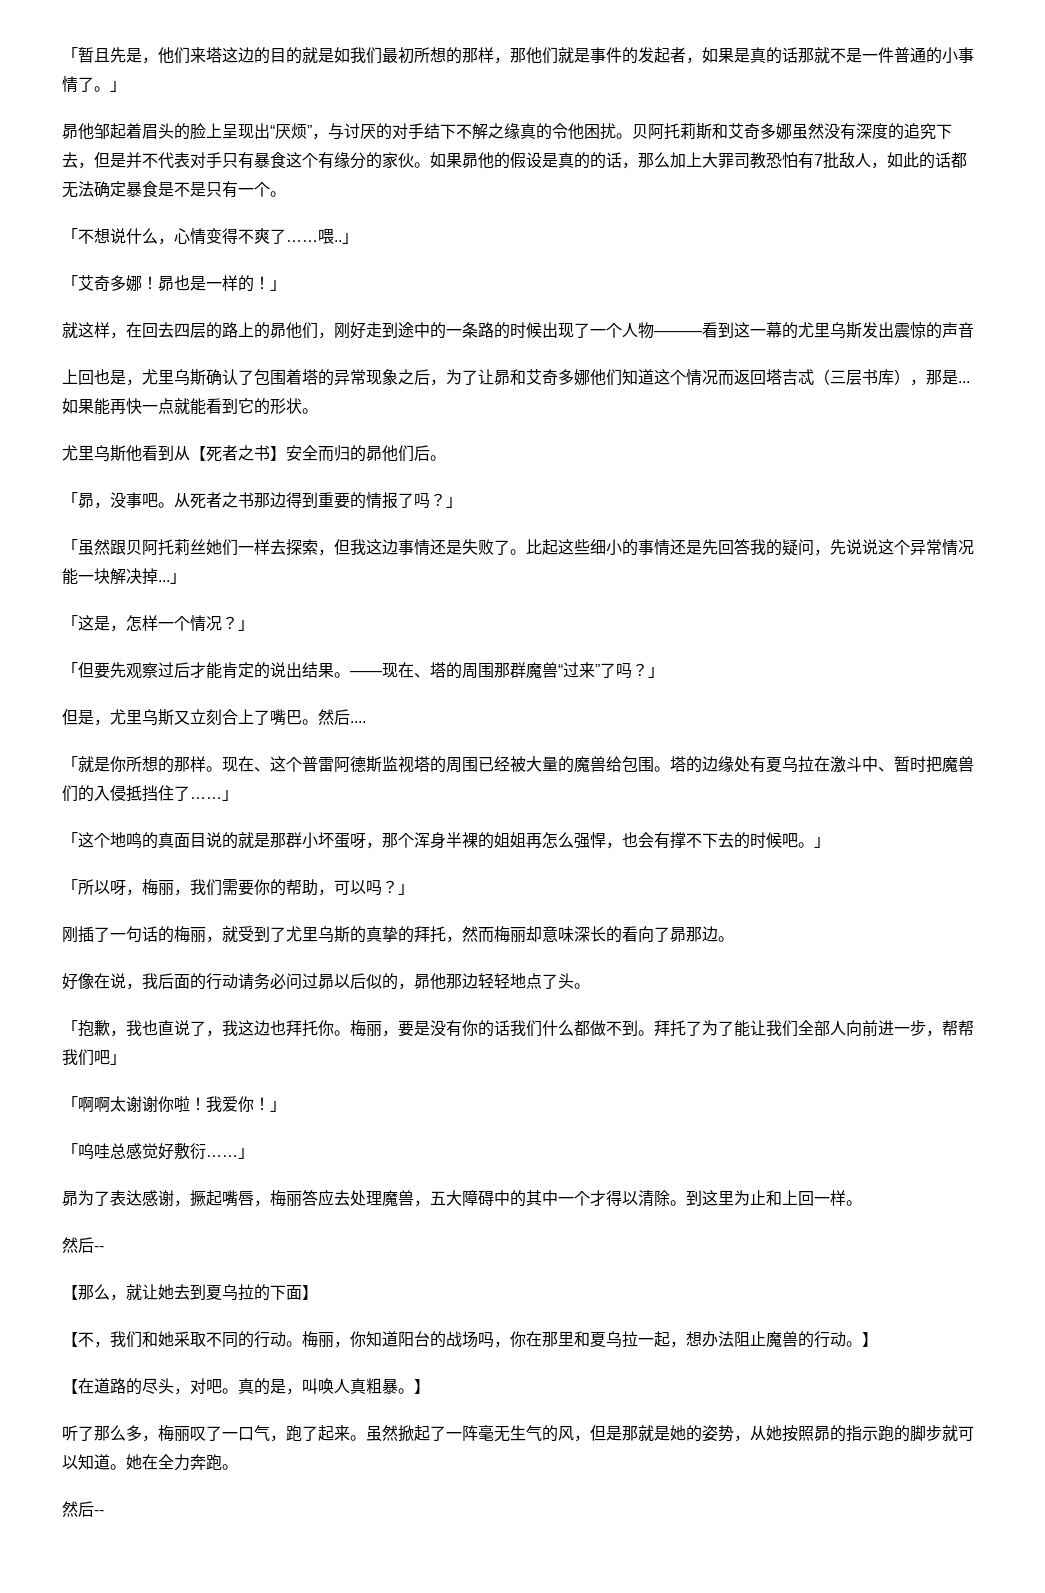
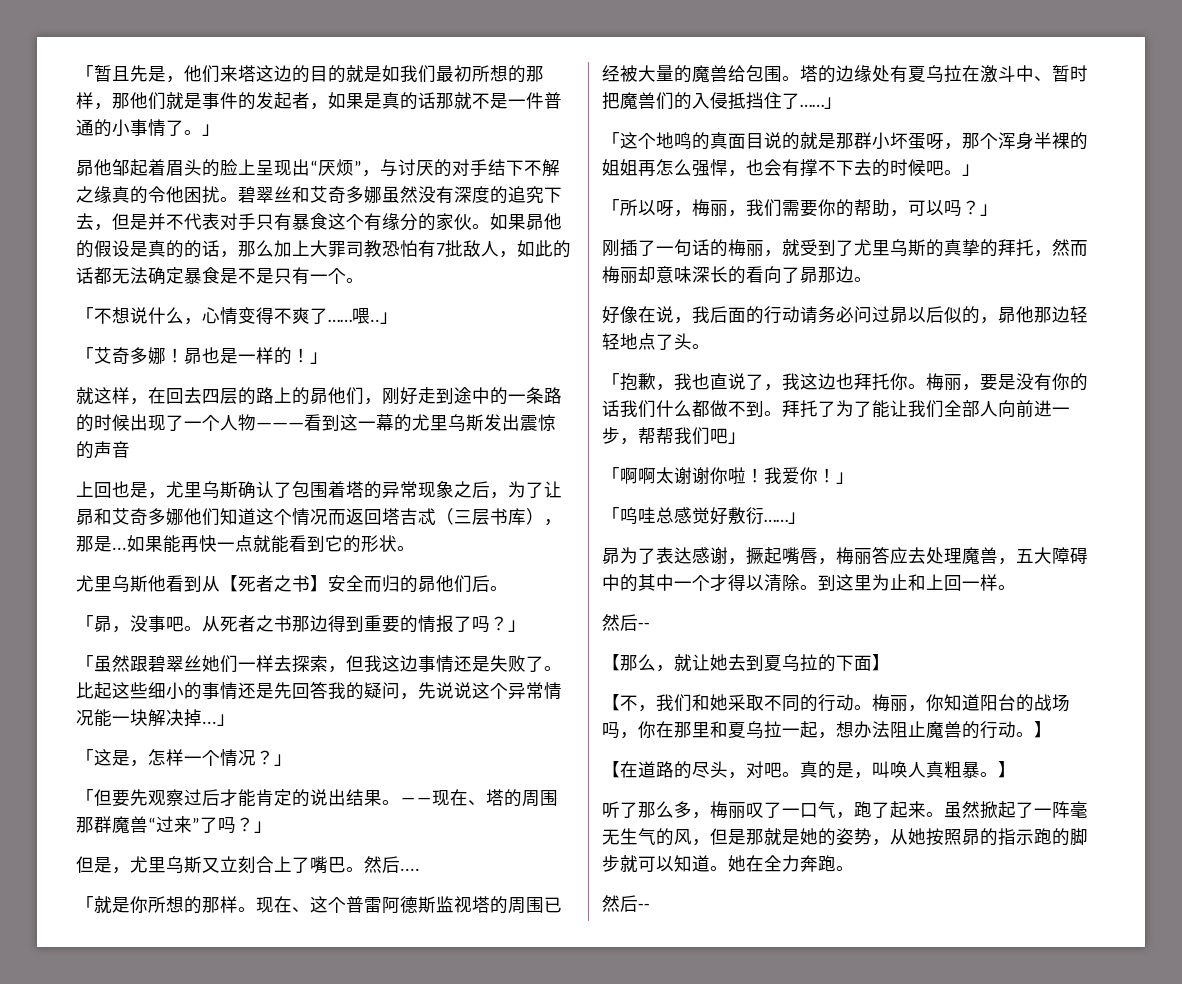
- 贝阿托莉斯和艾奇多娜虽然没有深度的追究下去，但是并不代表对手只有暴食这个有缘分的家伙。
+ 碧翠丝和艾奇多娜虽然没有深度的追究下去，但是并不代表对手只有暴食这个有缘分的家伙。
- 「虽然跟贝阿托莉丝她们一样去探索，但我这边事情还是失败了。
+ 「虽然跟碧翠丝她们一样去探索，但我这边事情还是失败了。

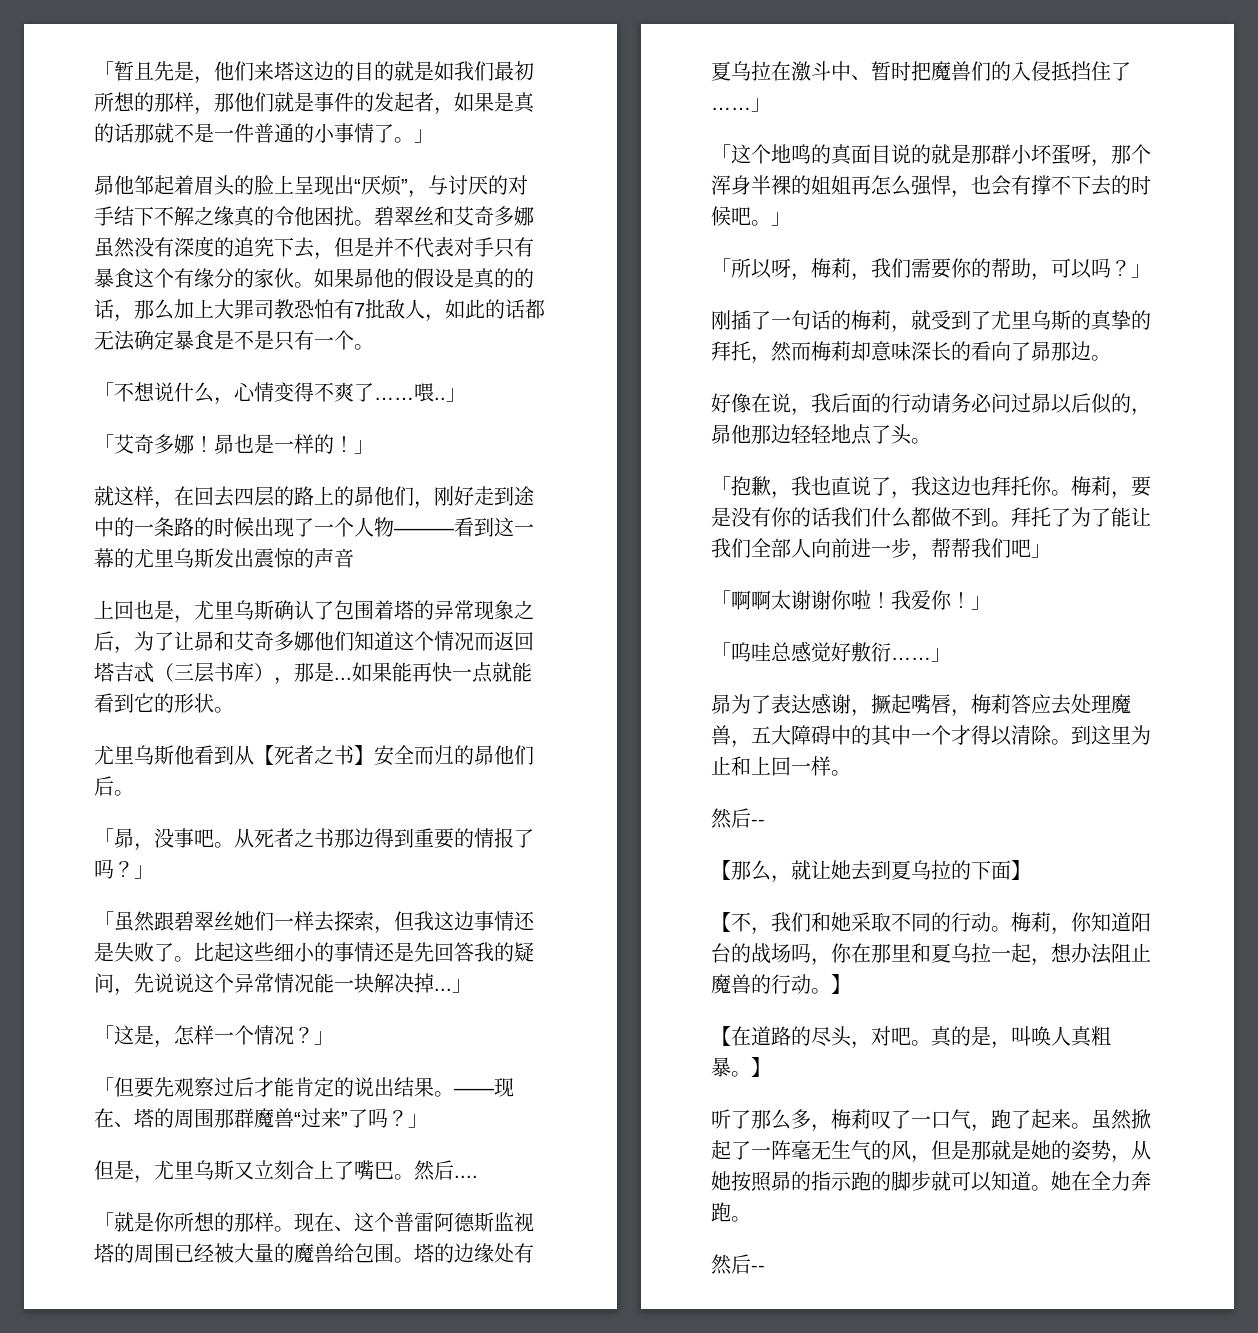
- 「所以呀，梅丽，我们需要你的帮助，可以吗？」
+ 「所以呀，梅莉，我们需要你的帮助，可以吗？」
- 刚插了一句话的梅丽，就受到了尤里乌斯的真挚的拜托，然而梅丽却意味深长的看向了昴那边。
+ 刚插了一句话的梅莉，就受到了尤里乌斯的真挚的拜托，然而梅莉却意味深长的看向了昴那边。
- 梅丽，要是没有你的话我们什么都做不到。
+ 梅莉，要是没有你的话我们什么都做不到。
- 昴为了表达感谢，撅起嘴唇，梅丽答应去处理魔兽，五大障碍中的其中一个才得以清除。
+ 昴为了表达感谢，撅起嘴唇，梅莉答应去处理魔兽，五大障碍中的其中一个才得以清除。
- 梅丽，你知道阳台的战场吗，你在那里和夏乌拉一起，想办法阻止魔兽的行动。
+ 梅莉，你知道阳台的战场吗，你在那里和夏乌拉一起，想办法阻止魔兽的行动。
- 听了那么多，梅丽叹了一口气，跑了起来。
+ 听了那么多，梅莉叹了一口气，跑了起来。

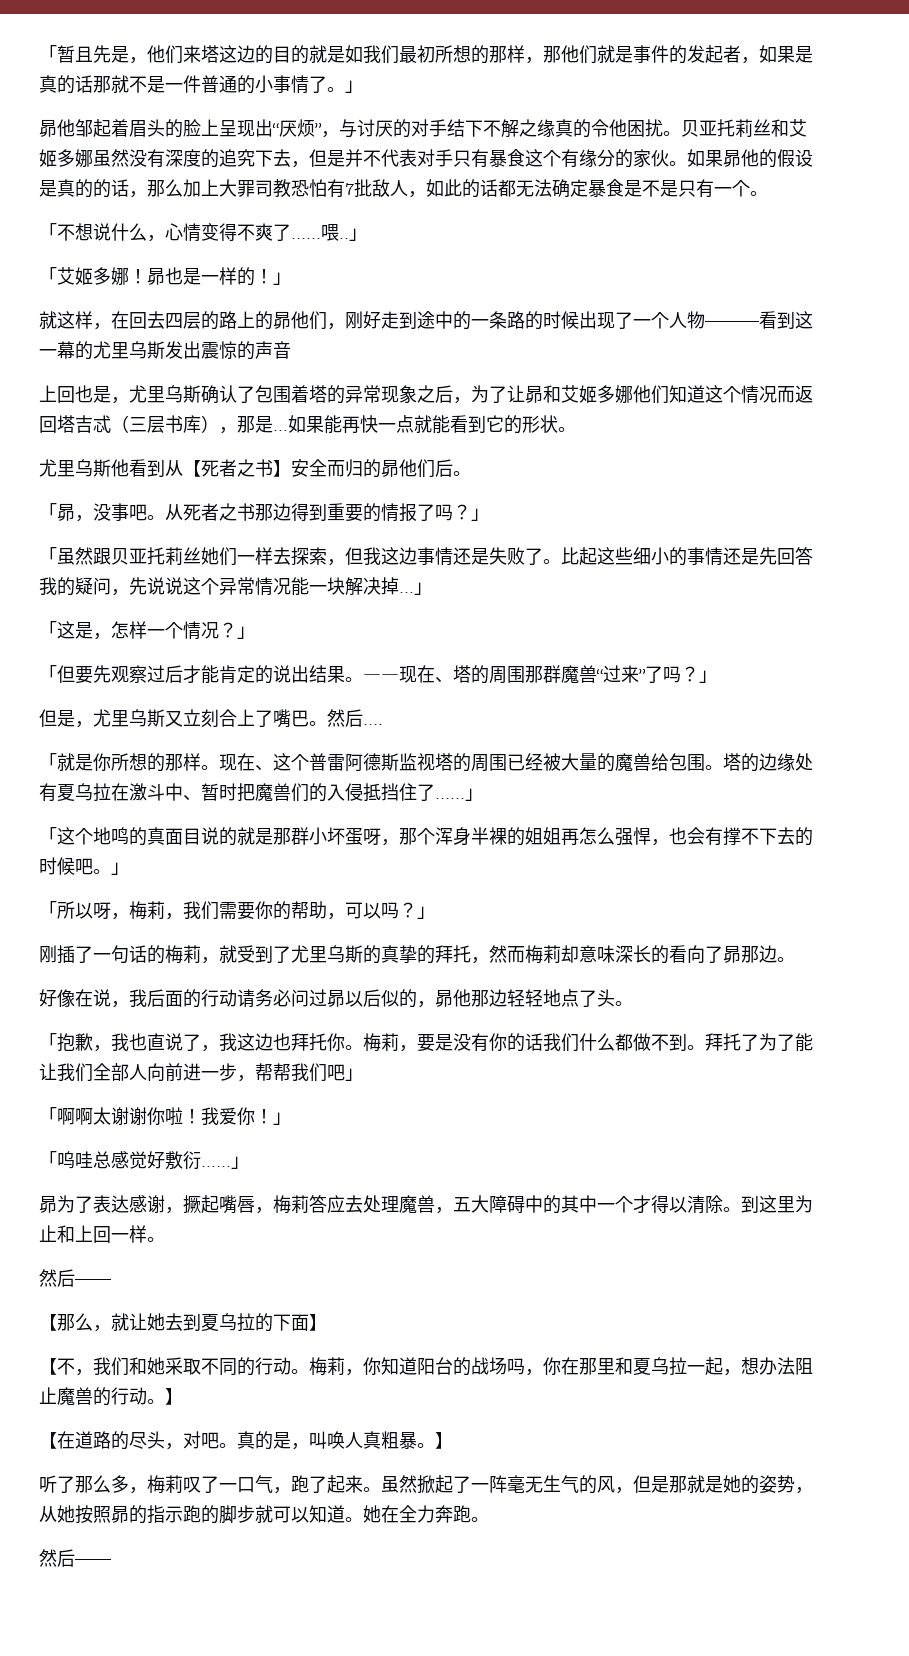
- 碧翠丝和艾奇多娜虽然没有深度的追究下去，但是并不代表对手只有暴食这个有缘分的家伙。
+ 贝亚托莉丝和艾姬多娜虽然没有深度的追究下去，但是并不代表对手只有暴食这个有缘分的家伙。
- 「艾奇多娜！
+ 「艾姬多娜！
- 上回也是，尤里乌斯确认了包围着塔的异常现象之后，为了让昴和艾奇多娜他们知道这个情况而返回塔吉忒（三层书库），那是...
+ 上回也是，尤里乌斯确认了包围着塔的异常现象之后，为了让昴和艾姬多娜他们知道这个情况而返回塔吉忒（三层书库），那是...
- 「虽然跟碧翠丝她们一样去探索，但我这边事情还是失败了。
+ 「虽然跟贝亚托莉丝她们一样去探索，但我这边事情还是失败了。
  到这里为止和上回一样。
- 然后--
+ 然后——
  她在全力奔跑。
- 然后--
+ 然后——

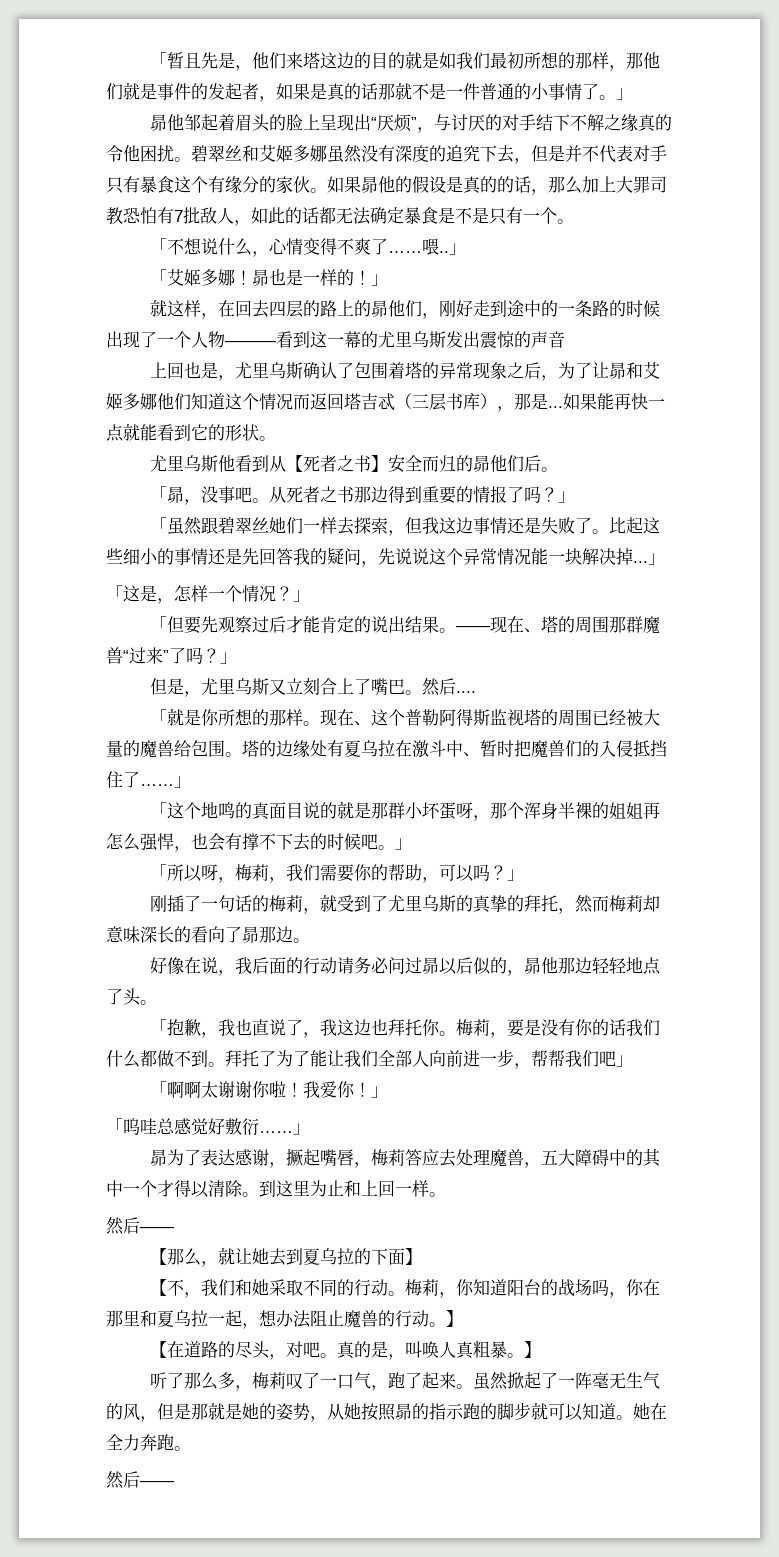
- 贝亚托莉丝和艾姬多娜虽然没有深度的追究下去，但是并不代表对手只有暴食这个有缘分的家伙。
+ 碧翠丝和艾姬多娜虽然没有深度的追究下去，但是并不代表对手只有暴食这个有缘分的家伙。
- 「虽然跟贝亚托莉丝她们一样去探索，但我这边事情还是失败了。
+ 「虽然跟碧翠丝她们一样去探索，但我这边事情还是失败了。
- 现在、这个普雷阿德斯监视塔的周围已经被大量的魔兽给包围。
+ 现在、这个普勒阿得斯监视塔的周围已经被大量的魔兽给包围。

